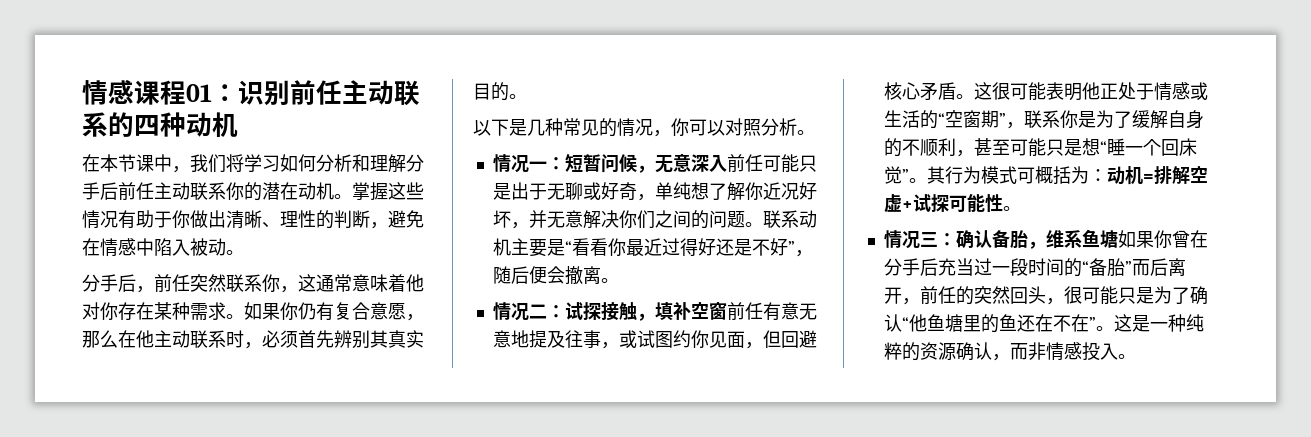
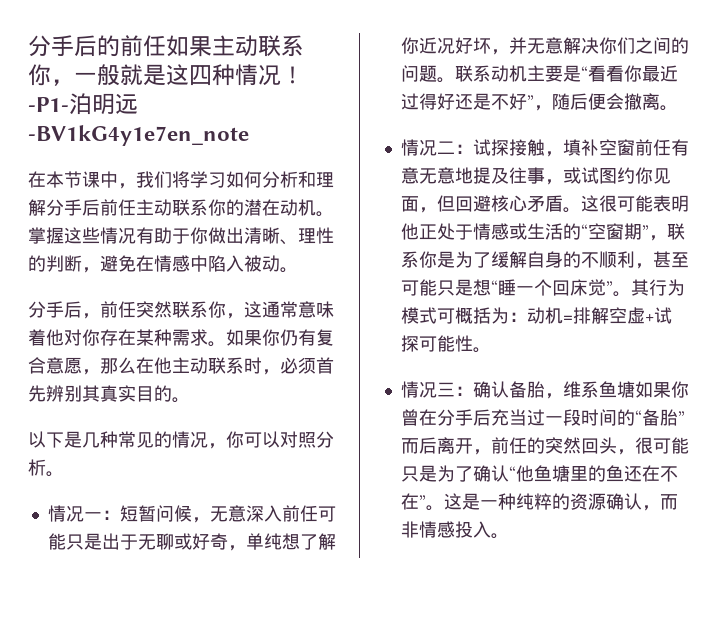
- 情感课程01：识别前任主动联系的四种动机
+ 分手后的前任如果主动联系你，一般就是这四种情况！-P1-泊明远-BV1kG4y1e7en_note

